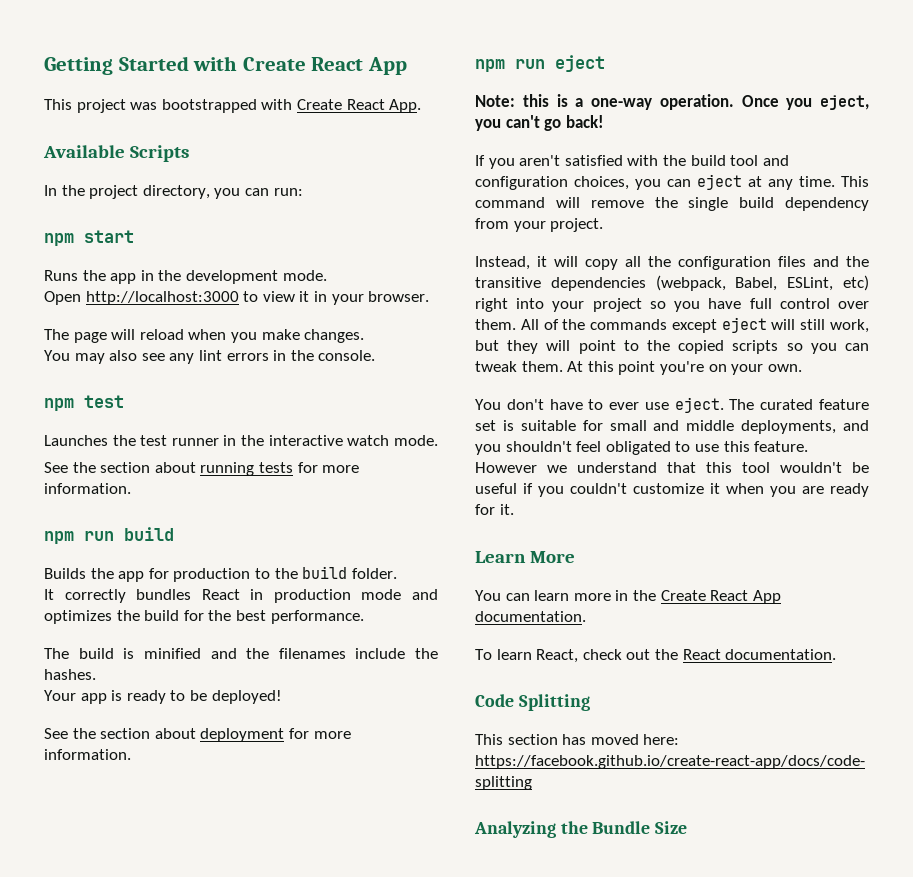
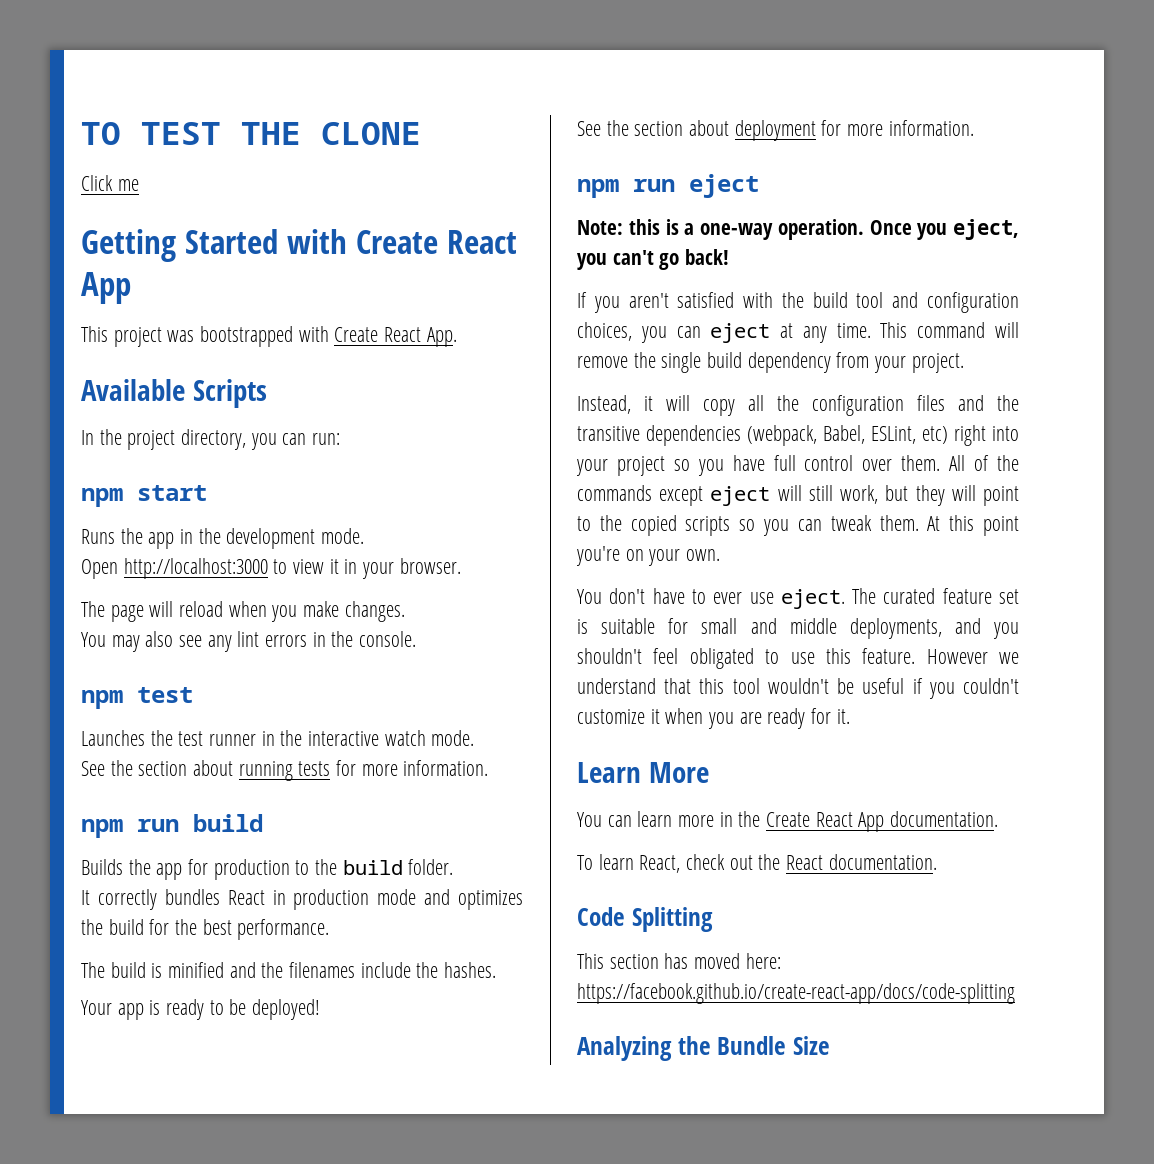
+ TO TEST THE CLONE
+ Click me

